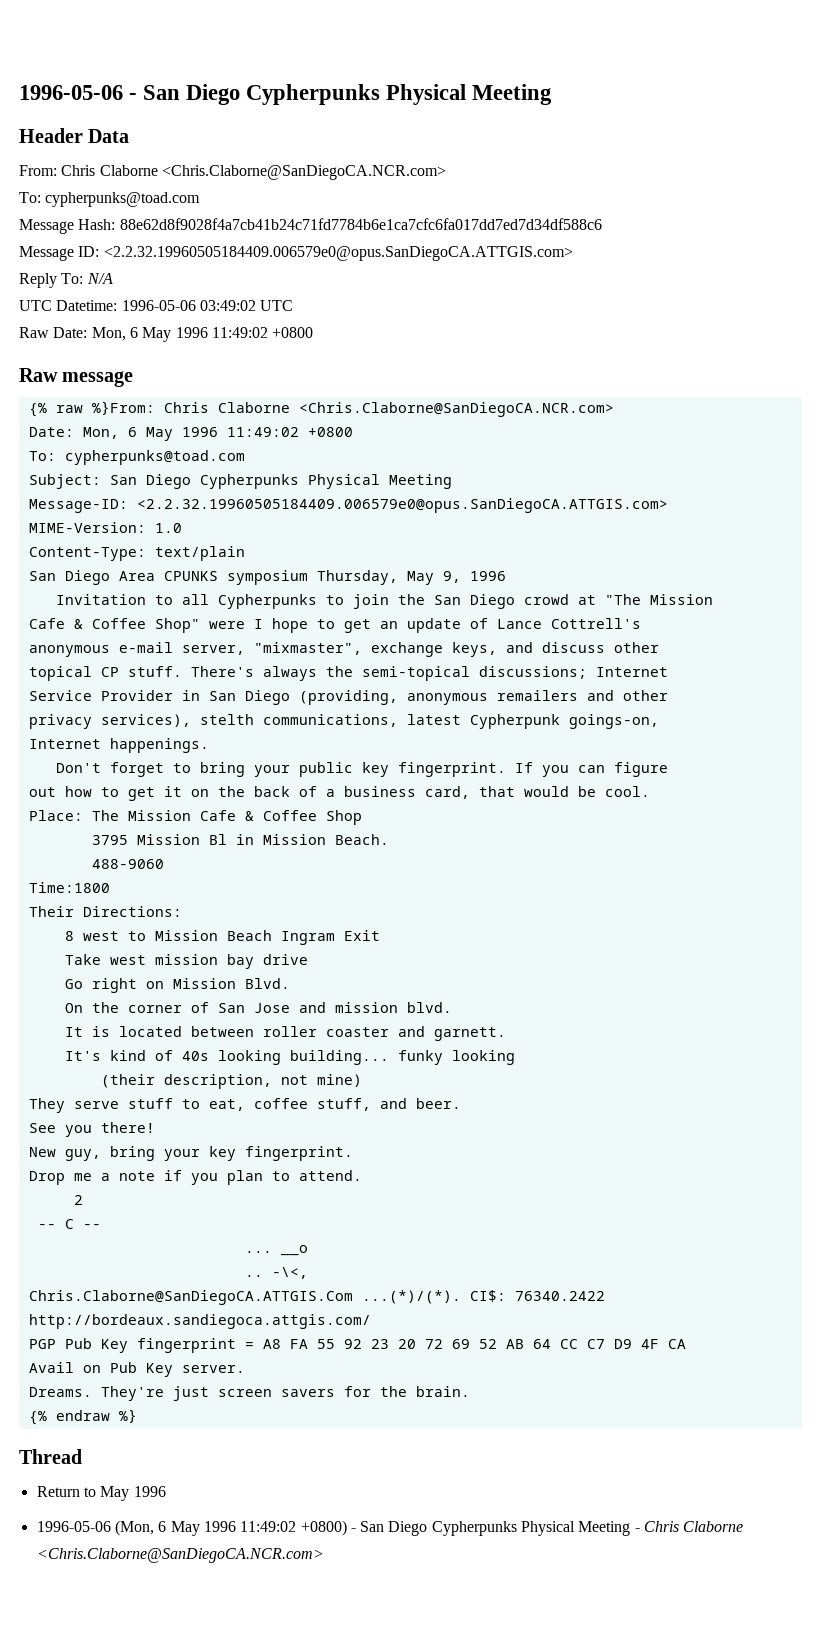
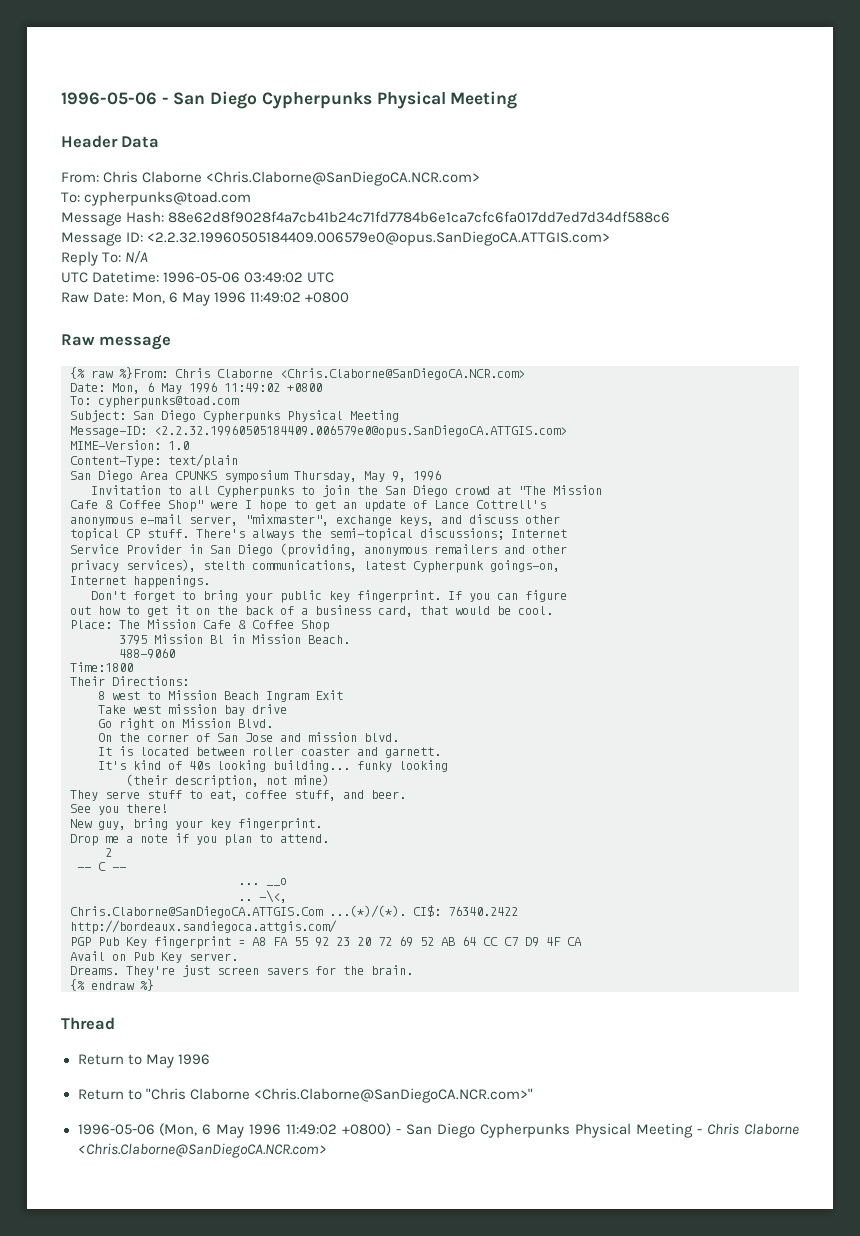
+ Return to "Chris Claborne <Chris.Claborne@SanDiegoCA.NCR.com>"

